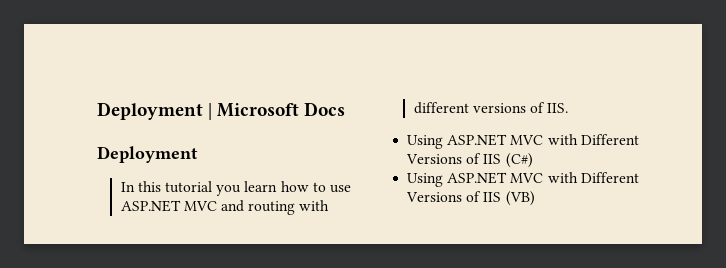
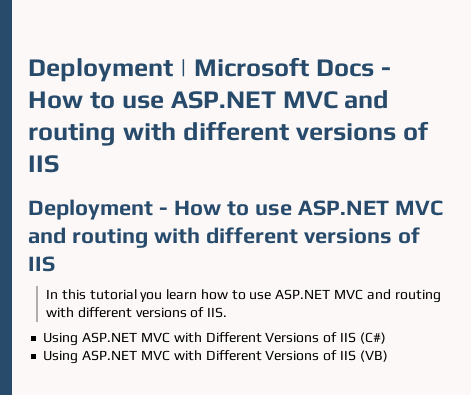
- Deployment | Microsoft Docs
- Deployment
+ Deployment | Microsoft Docs - How to use ASP.NET MVC and routing with different versions of IIS
+ Deployment - How to use ASP.NET MVC and routing with different versions of IIS

